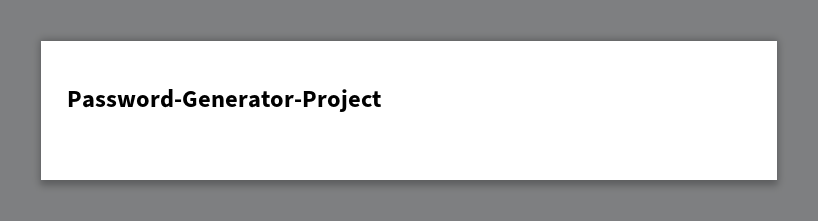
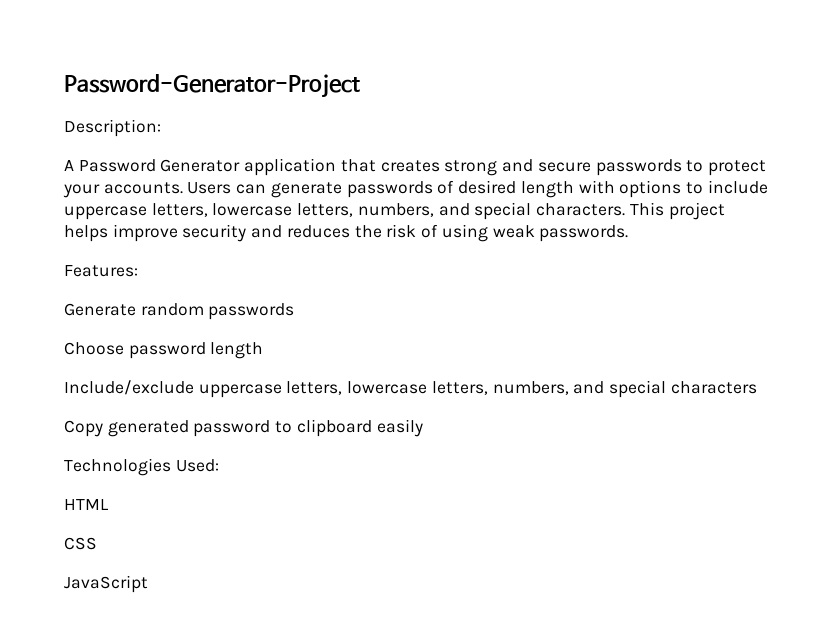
+ Description:
+ A Password Generator application that creates strong and secure passwords to protect your accounts. Users can generate passwords of desired length with options to include uppercase letters, lowercase letters, numbers, and special characters. This project helps improve security and reduces the risk of using weak passwords.
+ Features:
+ Generate random passwords
+ Choose password length
+ Include/exclude uppercase letters, lowercase letters, numbers, and special characters
+ Copy generated password to clipboard easily
+ Technologies Used:
+ HTML
+ CSS
+ JavaScript

